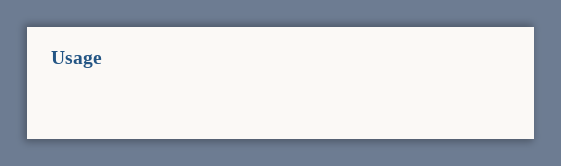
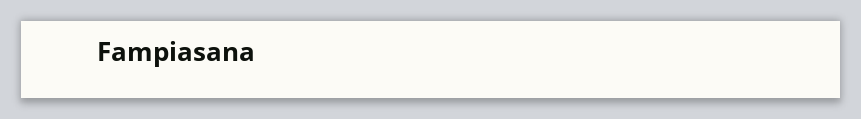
- Usage
+ Fampiasana

